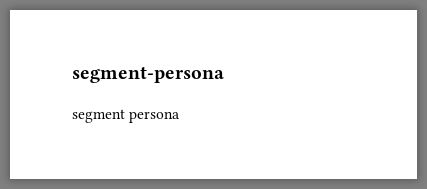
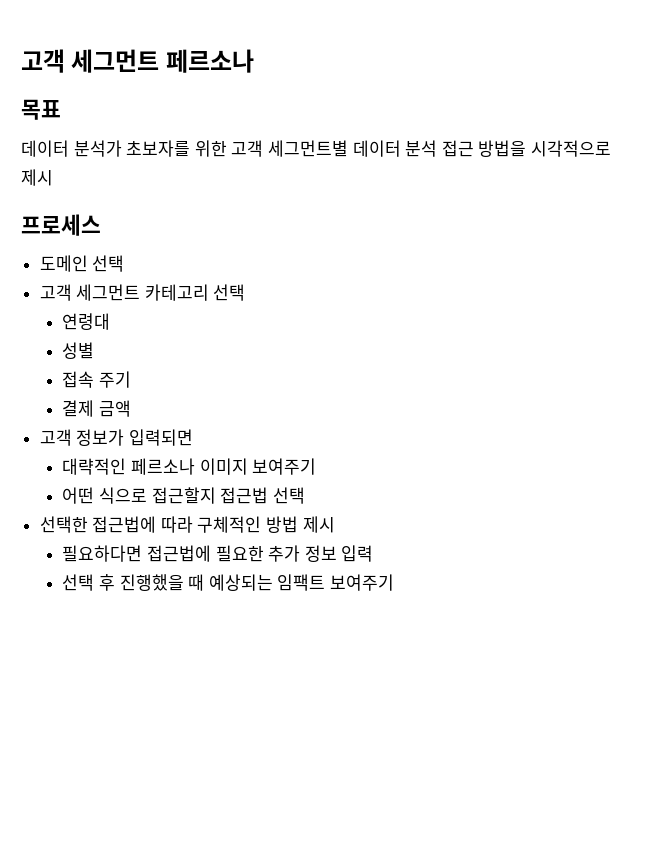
- segment-persona
- segment persona
+ 고객 세그먼트 페르소나
+ 목표
+ 데이터 분석가 초보자를 위한 고객 세그먼트별 데이터 분석 접근 방법을 시각적으로 제시
+ 프로세스
+ 도메인 선택
+ 고객 세그먼트 카테고리 선택
+ 연령대
+ 성별
+ 접속 주기
+ 결제 금액
+ 고객 정보가 입력되면
+ 대략적인 페르소나 이미지 보여주기
+ 어떤 식으로 접근할지 접근법 선택
+ 선택한 접근법에 따라 구체적인 방법 제시
+ 필요하다면 접근법에 필요한 추가 정보 입력
+ 선택 후 진행했을 때 예상되는 임팩트 보여주기

